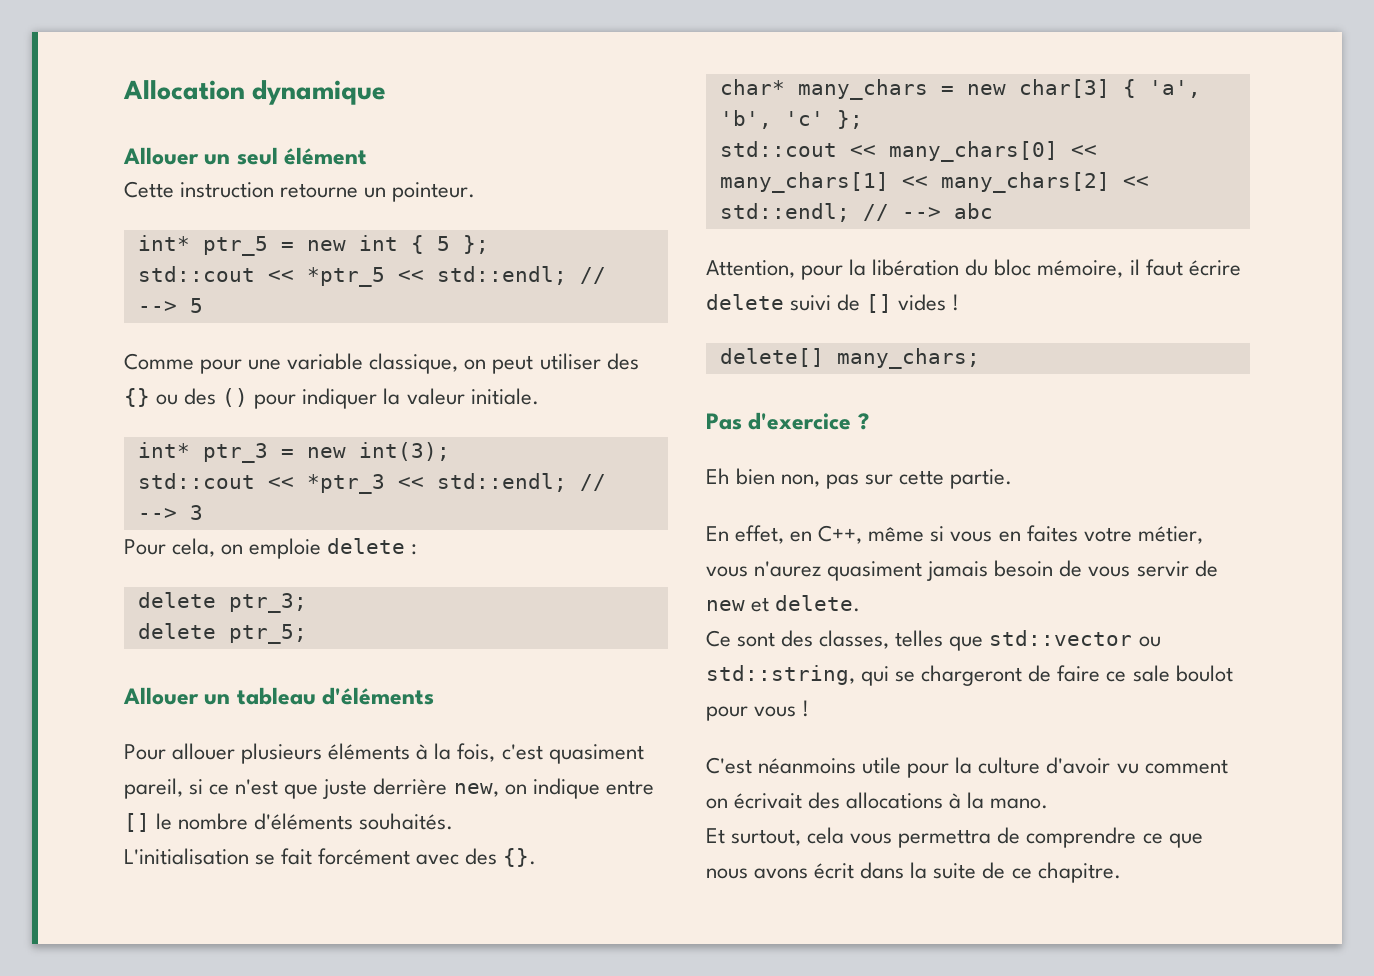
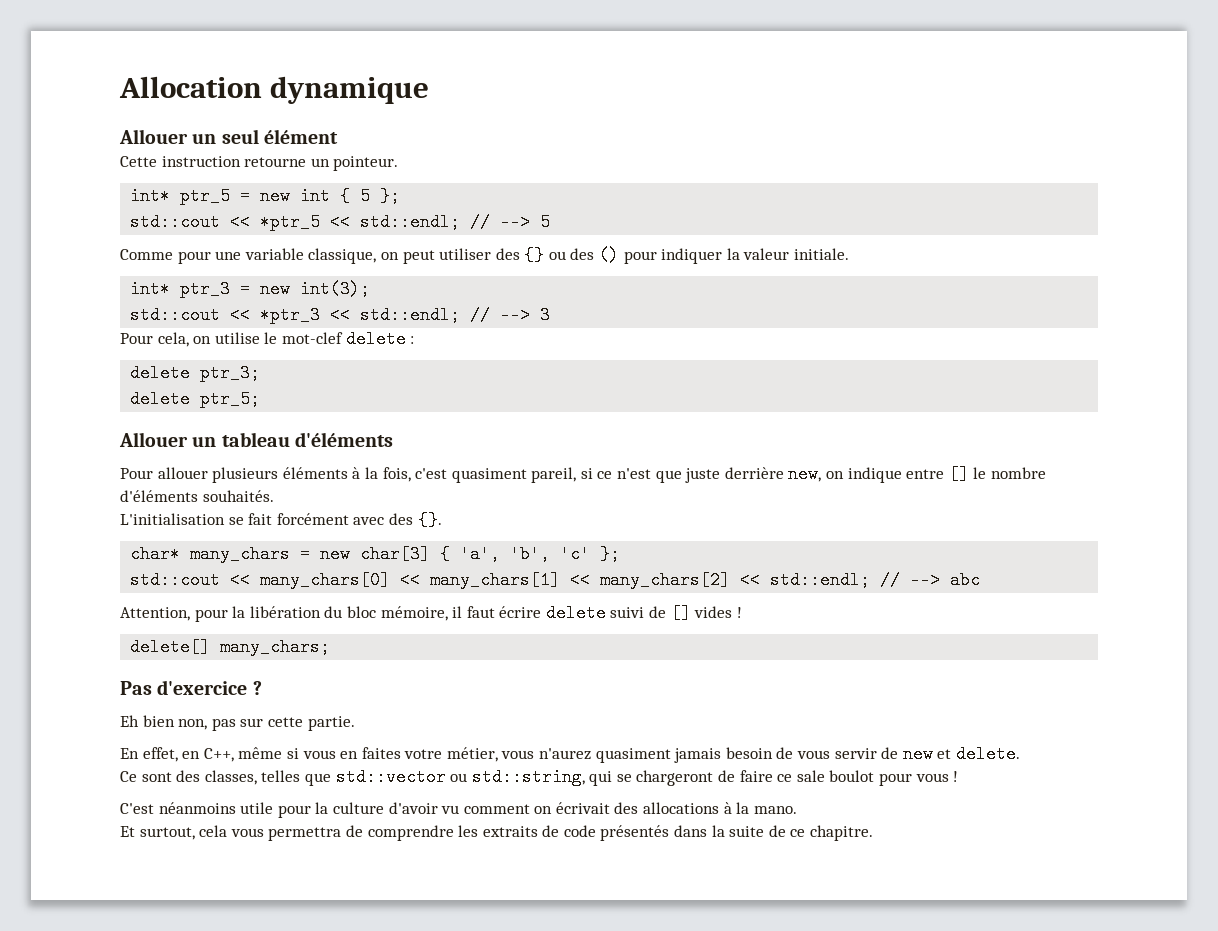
- Pour cela, on emploie delete :
+ Pour cela, on utilise le mot-clef delete :
- Et surtout, cela vous permettra de comprendre ce que nous avons écrit dans la suite de ce chapitre.
+ Et surtout, cela vous permettra de comprendre les extraits de code présentés dans la suite de ce chapitre.

